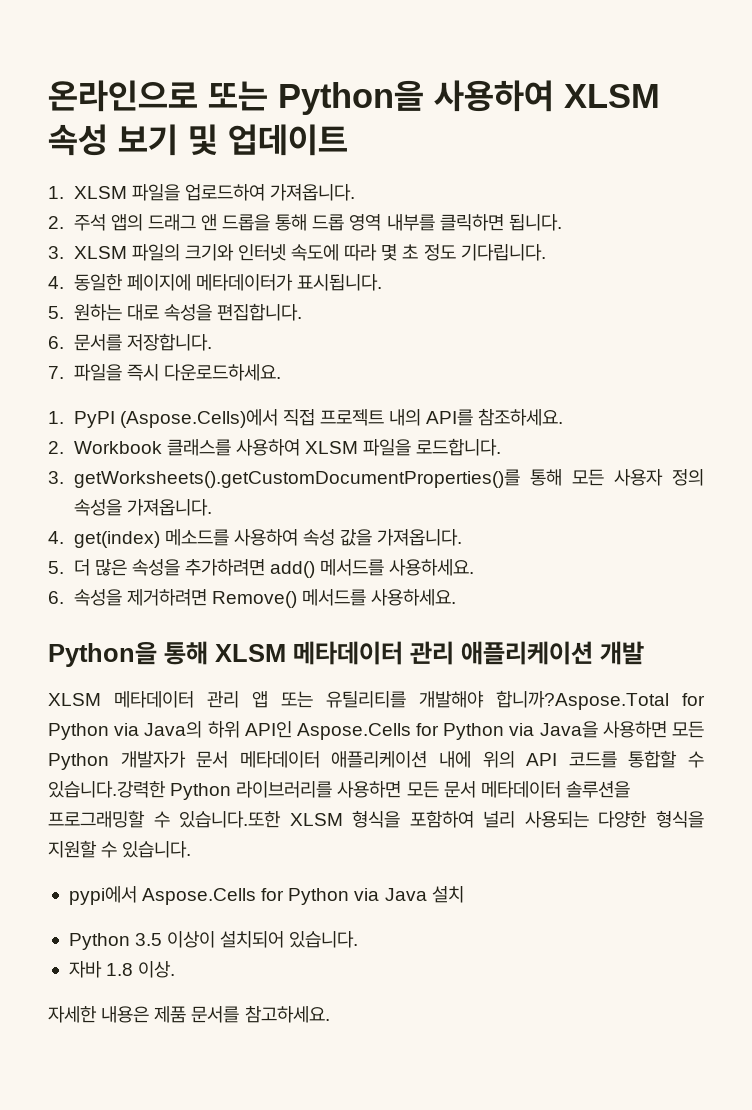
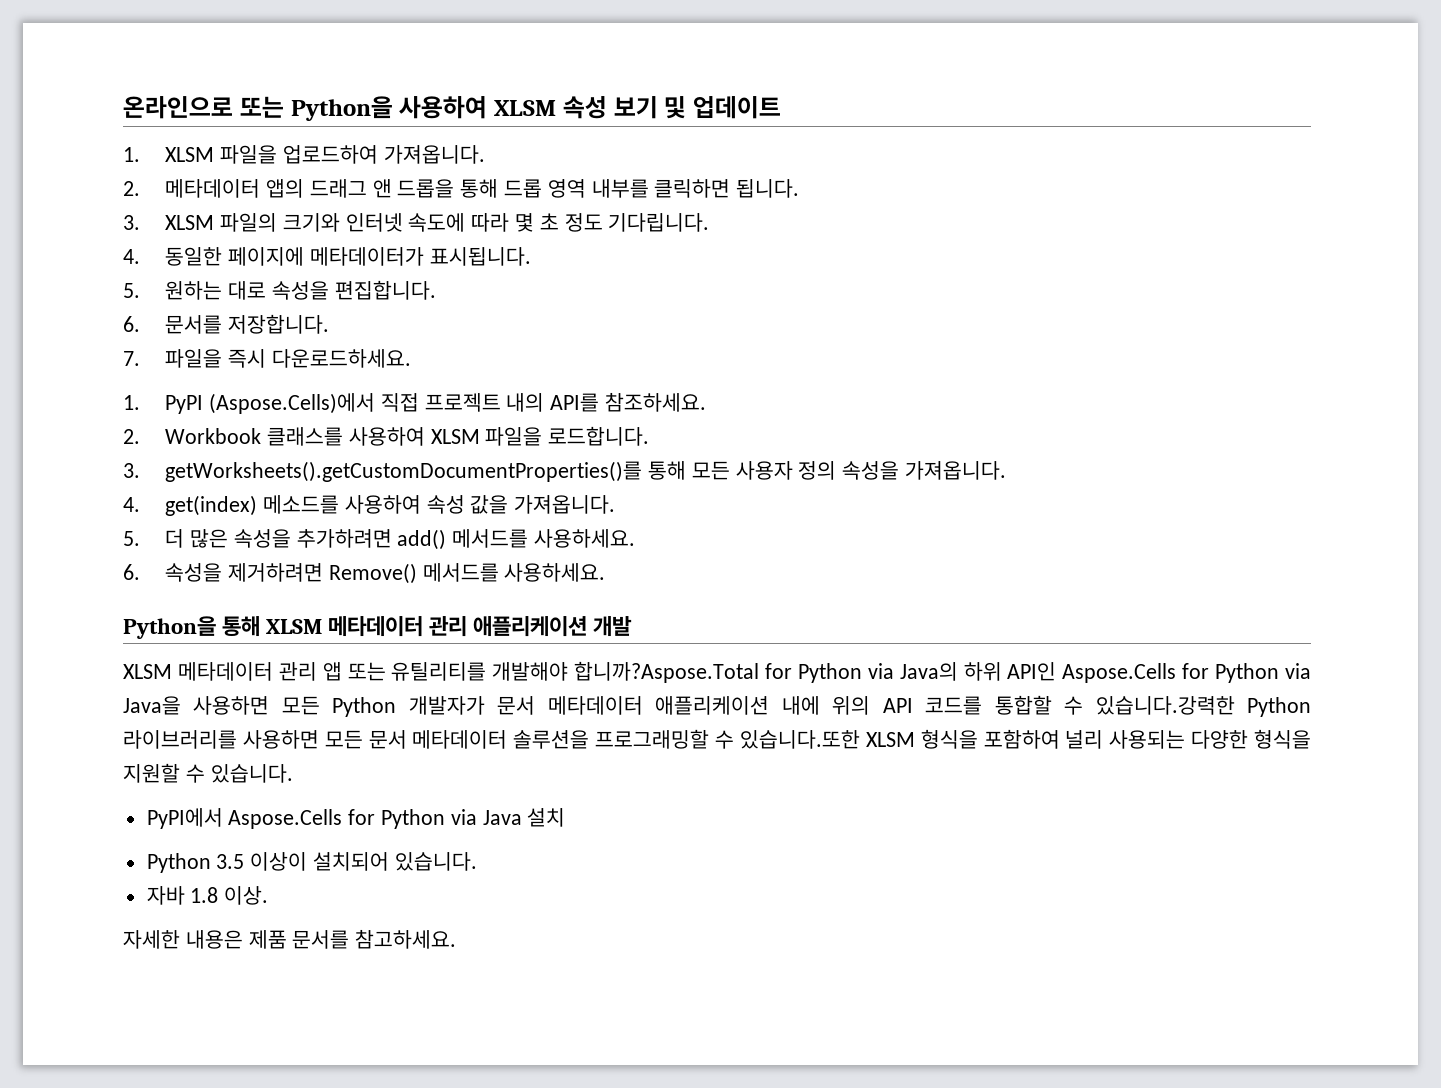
- 2. 주석 앱의 드래그 앤 드롭을 통해 드롭 영역 내부를 클릭하면 됩니다.
+ 2. 메타데이터 앱의 드래그 앤 드롭을 통해 드롭 영역 내부를 클릭하면 됩니다.
- pypi에서 Aspose.Cells for Python via Java 설치
+ PyPI에서 Aspose.Cells for Python via Java 설치

